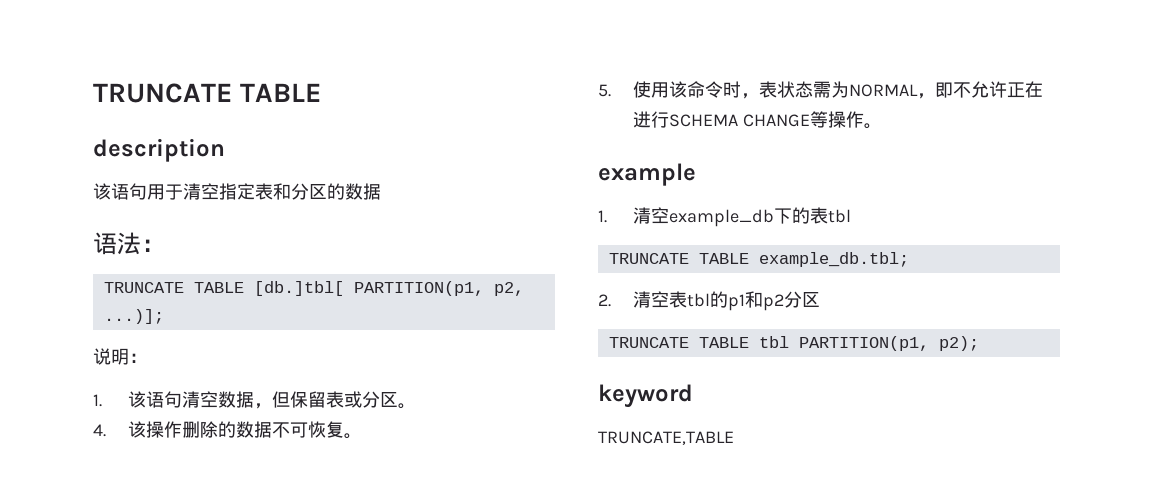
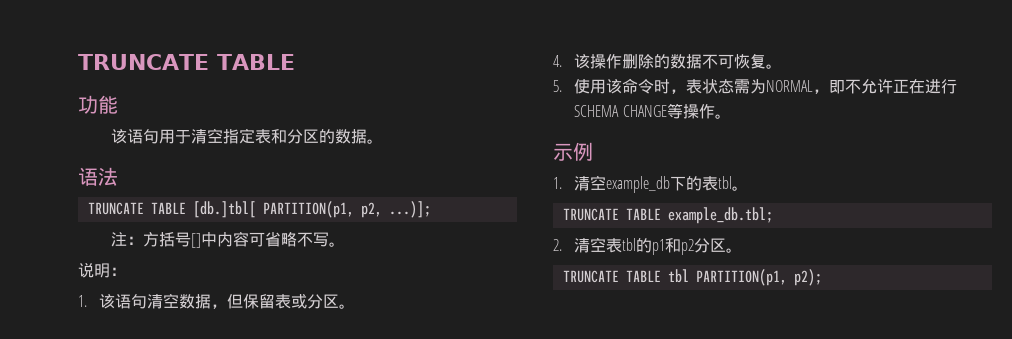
- description
+ 功能
- 该语句用于清空指定表和分区的数据
+ 该语句用于清空指定表和分区的数据。
- 语法：
+ 语法
+ 注：方括号[]中内容可省略不写。
- example
+ 示例
- 1.清空example_db下的表tbl
+ 1.清空example_db下的表tbl。
- 2.清空表tbl的p1和p2分区
+ 2.清空表tbl的p1和p2分区。
- keyword
- TRUNCATE,TABLE

